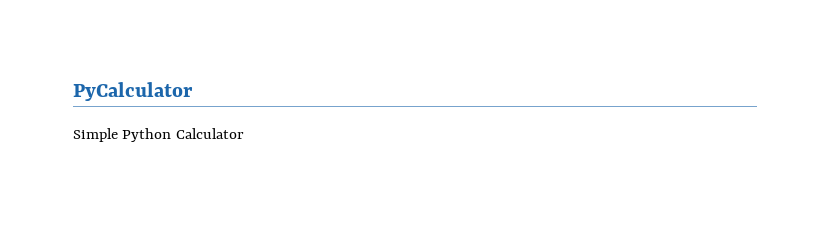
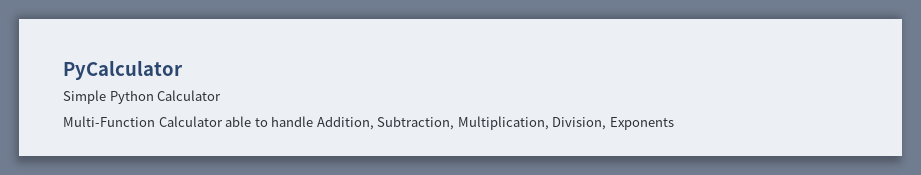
+ Multi-Function Calculator able to handle Addition, Subtraction, Multiplication, Division, Exponents

